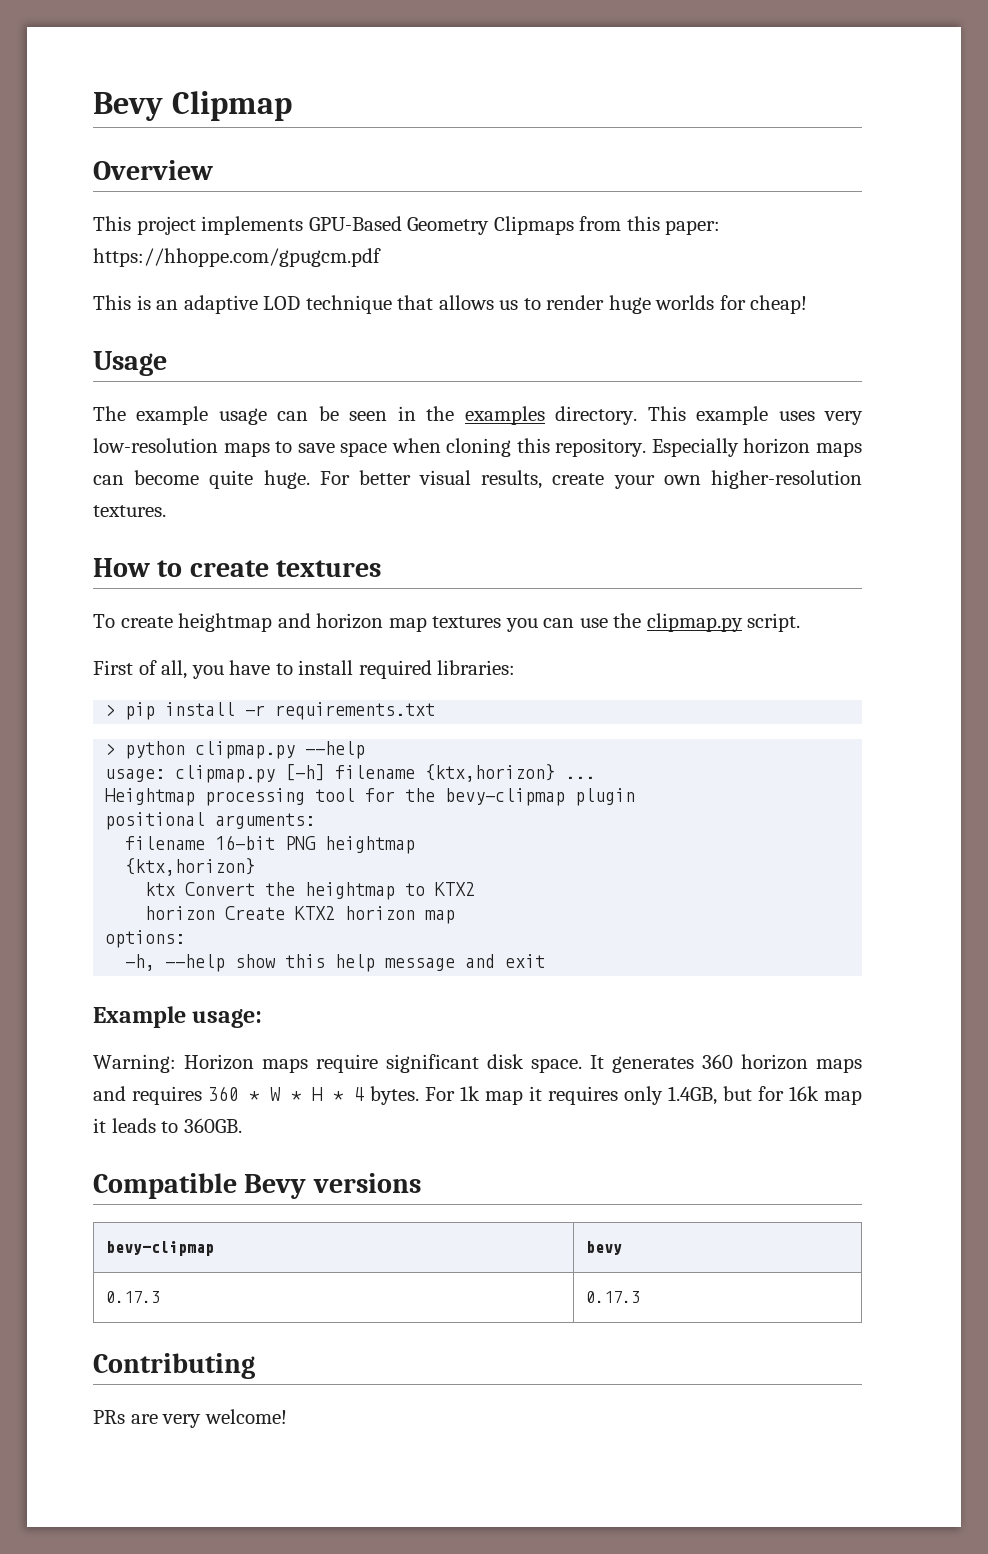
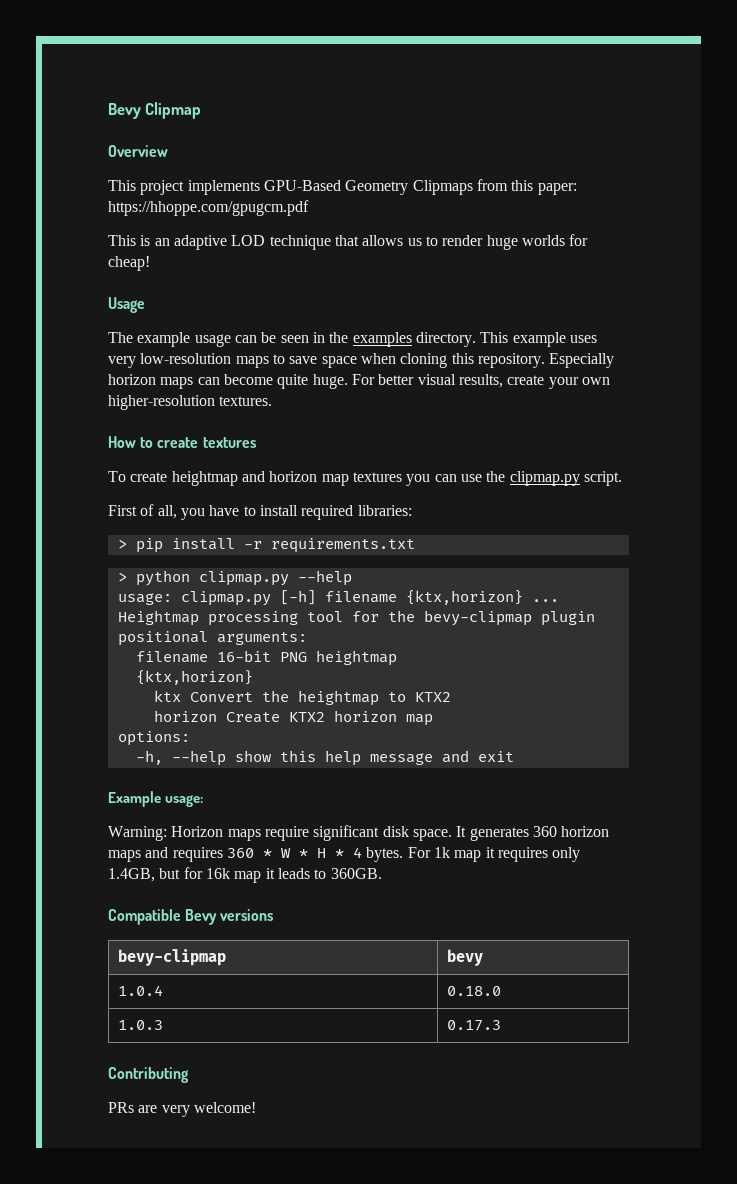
- 0.17.3 | 0.17.3
+ 1.0.4 | 0.18.0
+ 1.0.3 | 0.17.3

